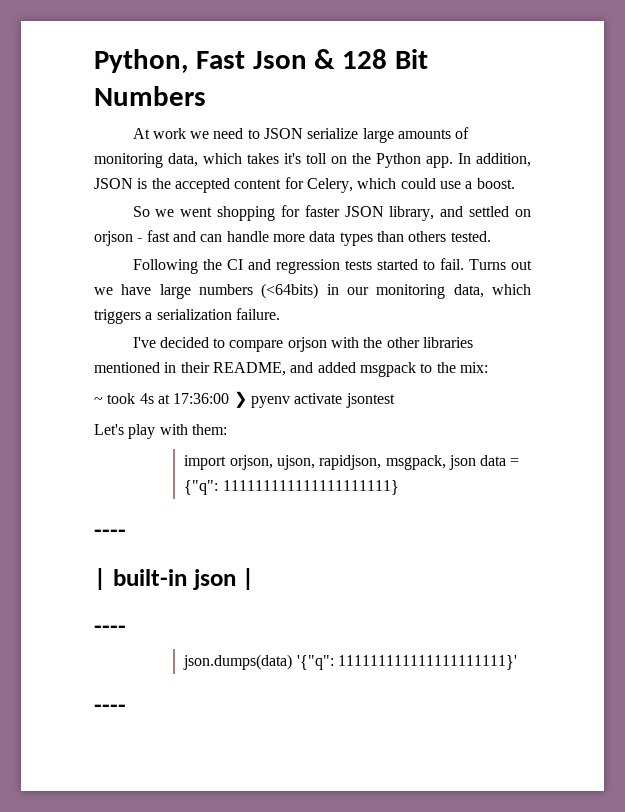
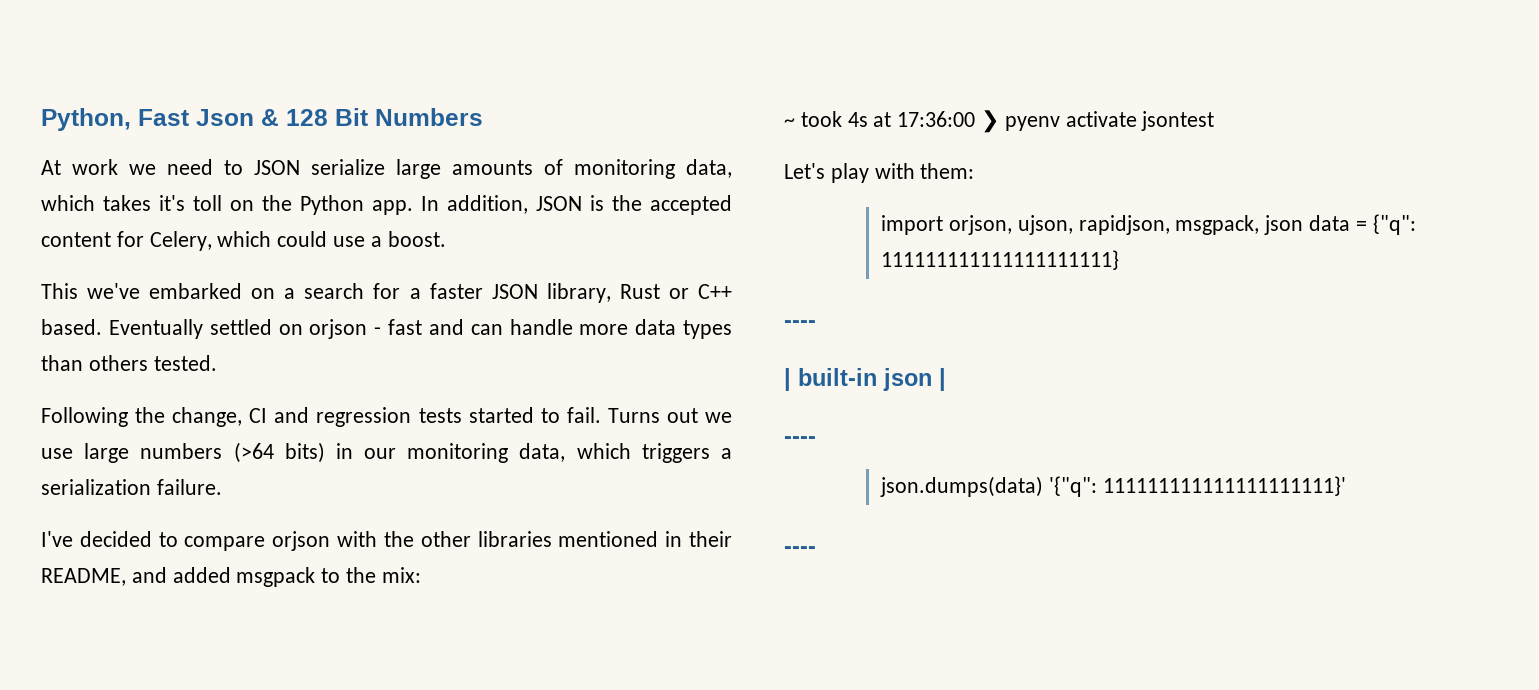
- So we went shopping for faster JSON library, and settled on orjson - fast and can handle more data types than others tested.
+ This we've embarked on a search for a faster JSON library, Rust or C++ based. Eventually settled on orjson - fast and can handle more data types than others tested.
- Following the CI and regression tests started to fail.
+ Following the change, CI and regression tests started to fail.
- Turns out we have large numbers (<64bits) in our monitoring data, which triggers a serialization failure.
+ Turns out we use large numbers (>64 bits) in our monitoring data, which triggers a serialization failure.

